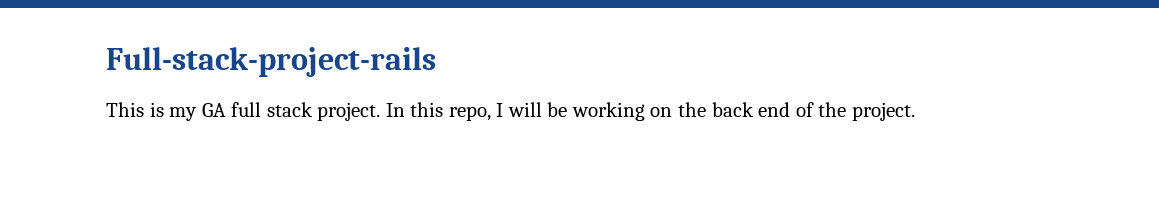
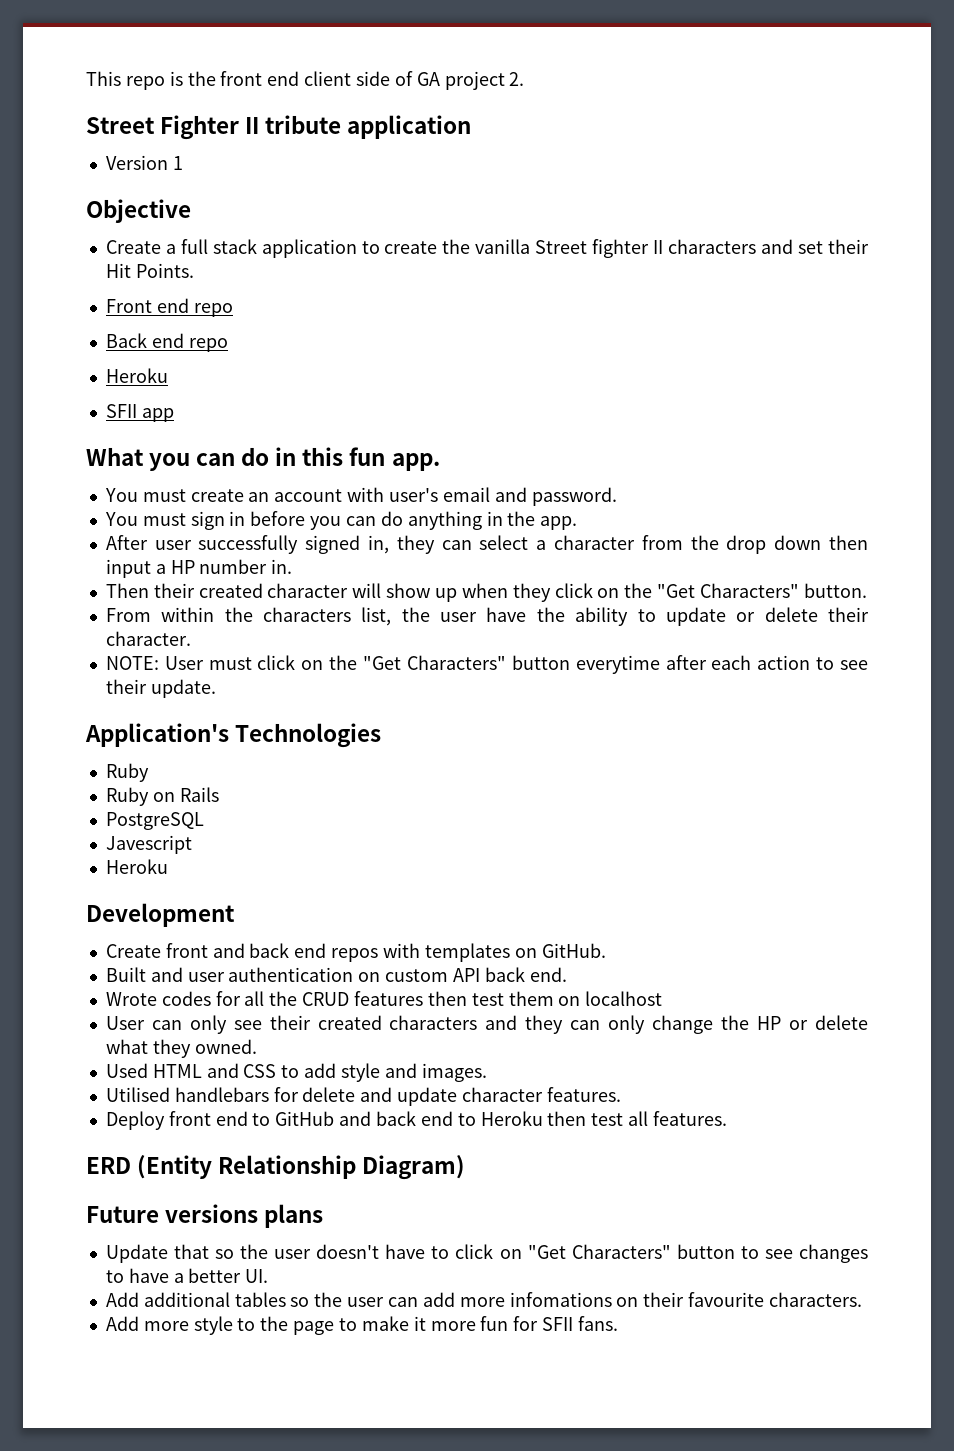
- Full-stack-project-rails
- This is my GA full stack project. In this repo, I will be working on the back end of the project.
+ This repo is the front end client side of GA project 2.
+ Street Fighter II tribute application
+ Version 1
+ Objective
+ Create a full stack application to create the vanilla Street fighter II characters and set their Hit Points.
+ Front end repo
+ Back end repo
+ Heroku
+ SFII app
+ What you can do in this fun app.
+ You must create an account with user's email and password.
+ You must sign in before you can do anything in the app.
+ After user successfully signed in, they can select a character from the drop down then input a HP number in.
+ Then their created character will show up when they click on the "Get Characters" button.
+ From within the characters list, the user have the ability to update or delete their character.
+ NOTE: User must click on the "Get Characters" button everytime after each action to see their update.
+ Application's Technologies
+ Ruby
+ Ruby on Rails
+ PostgreSQL
+ Javescript
+ Heroku
+ Development
+ Create front and back end repos with templates on GitHub.
+ Built and user authentication on custom API back end.
+ Wrote codes for all the CRUD features then test them on localhost
+ User can only see their created characters and they can only change the HP or delete what they owned.
+ Used HTML and CSS to add style and images.
+ Utilised handlebars for delete and update character features.
+ Deploy front end to GitHub and back end to Heroku then test all features.
+ ERD (Entity Relationship Diagram)
+ Future versions plans
+ Update that so the user doesn't have to click on "Get Characters" button to see changes to have a better UI.
+ Add additional tables so the user can add more infomations on their favourite characters.
+ Add more style to the page to make it more fun for SFII fans.

